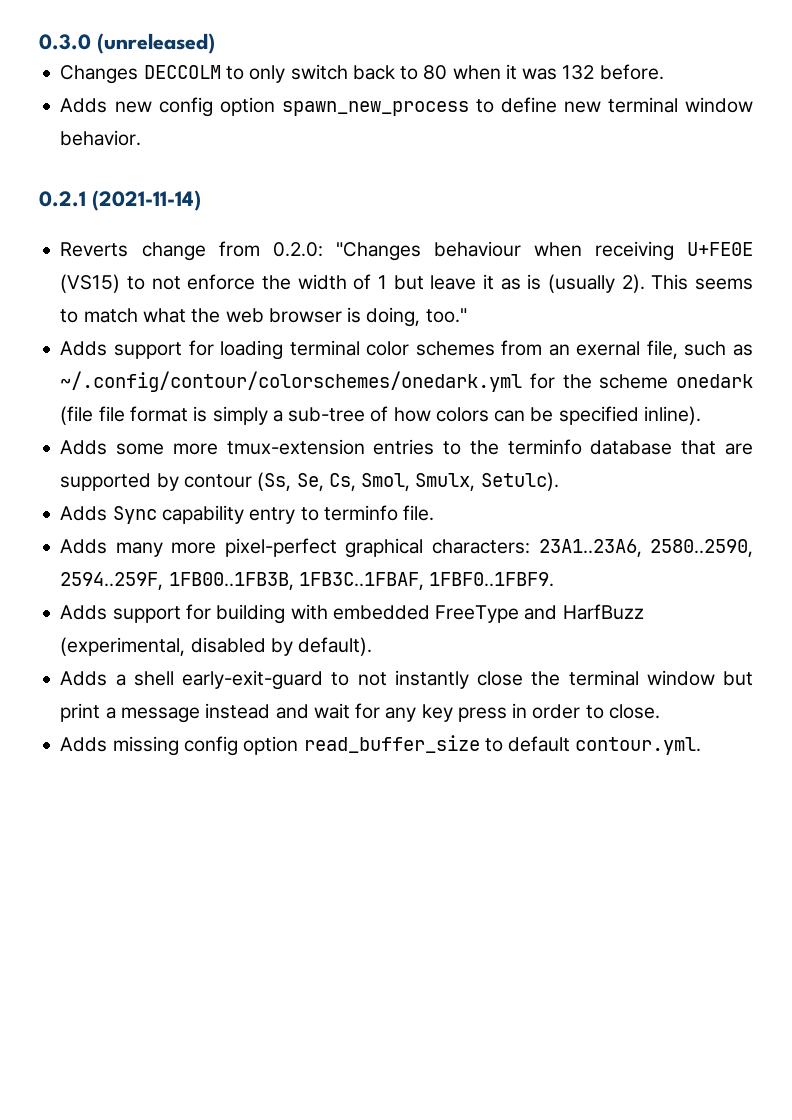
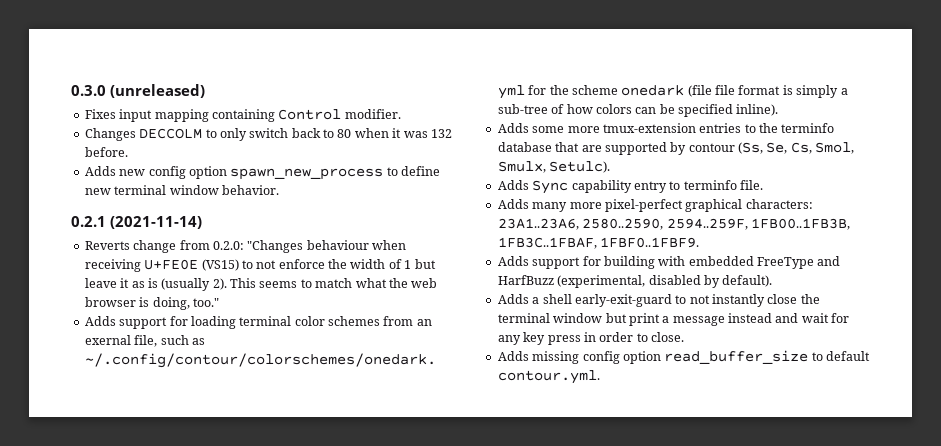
+ Fixes input mapping containing Control modifier.

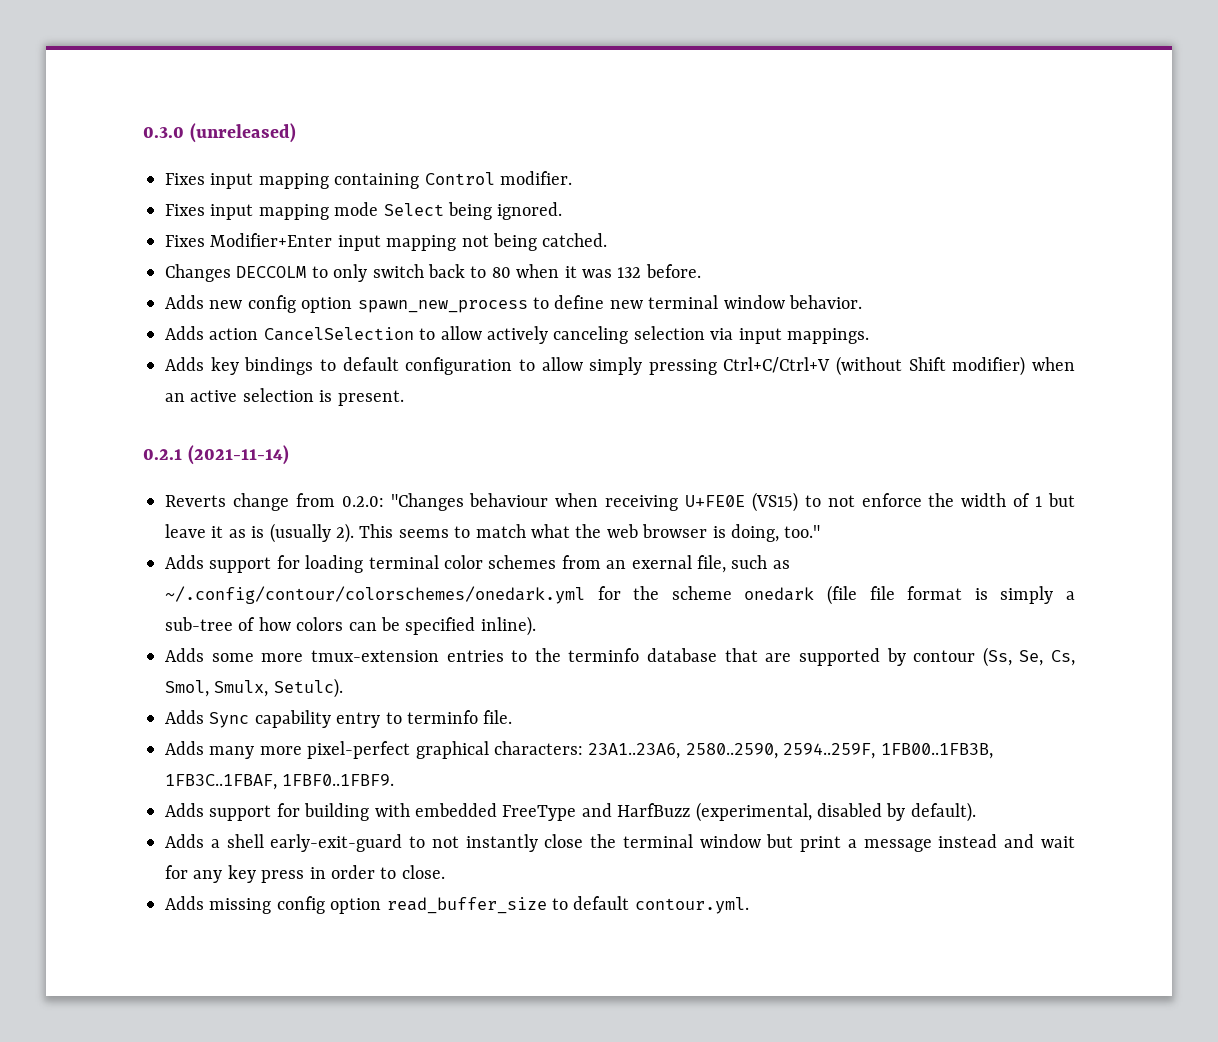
+ Fixes input mapping mode Select being ignored.
+ Fixes Modifier+Enter input mapping not being catched.
+ Adds action CancelSelection to allow actively canceling selection via input mappings.
+ Adds key bindings to default configuration to allow simply pressing Ctrl+C/Ctrl+V (without Shift modifier) when an active selection is present.

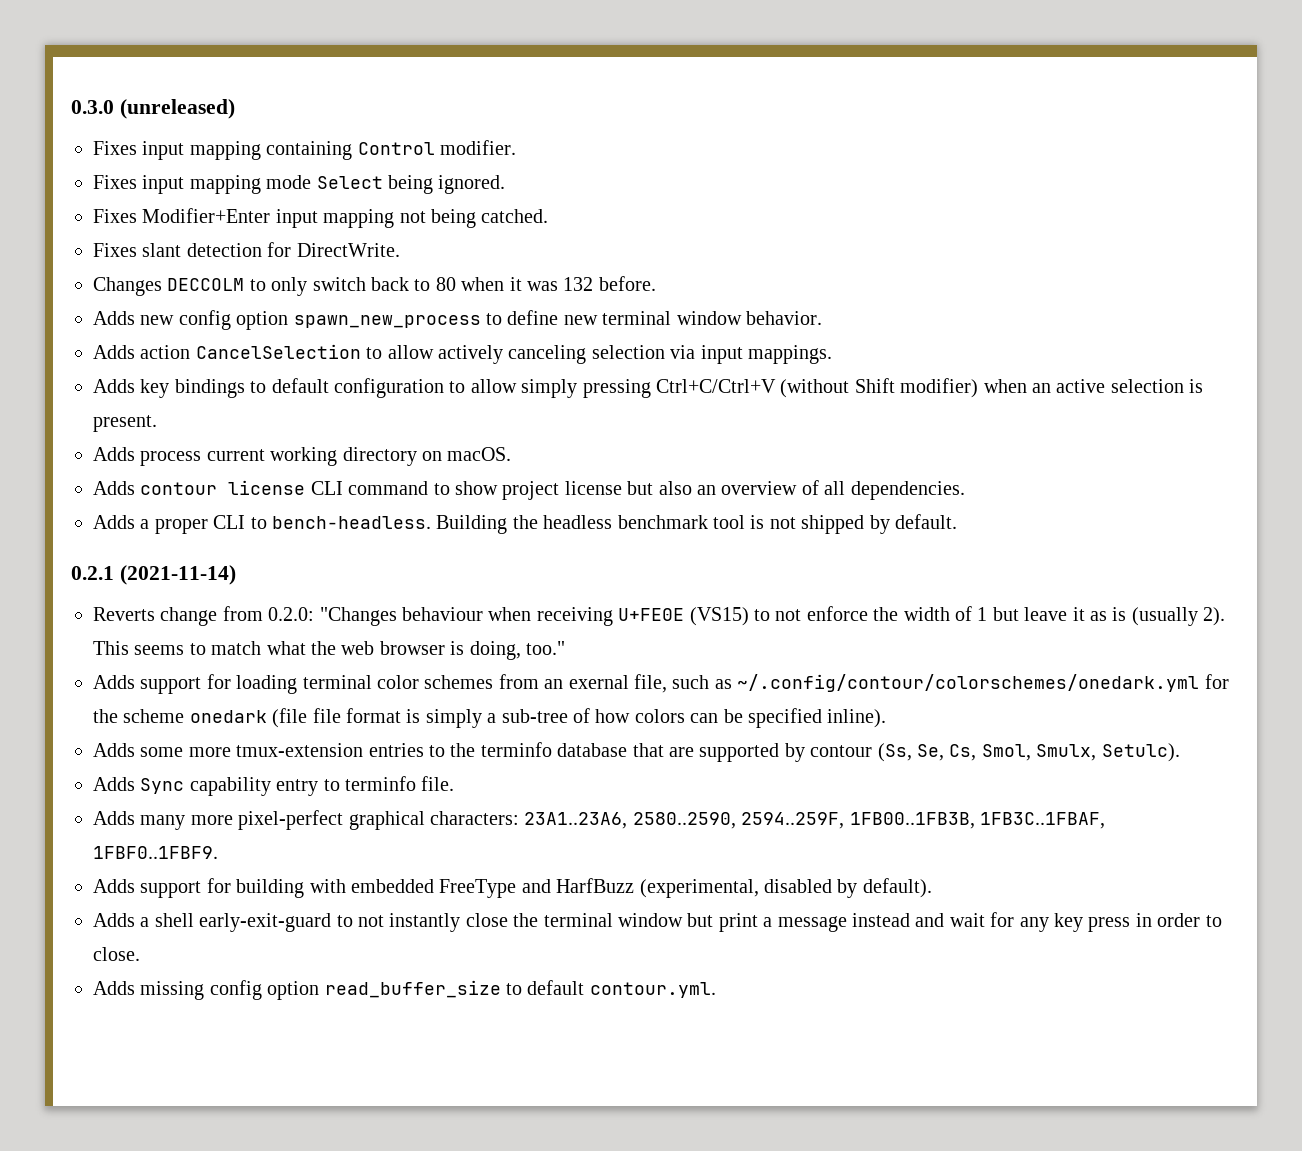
+ Fixes slant detection for DirectWrite.
+ Adds process current working directory on macOS.
+ Adds contour license CLI command to show project license but also an overview of all dependencies.
+ Adds a proper CLI to bench-headless. Building the headless benchmark tool is not shipped by default.

